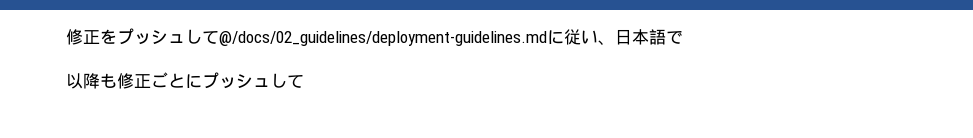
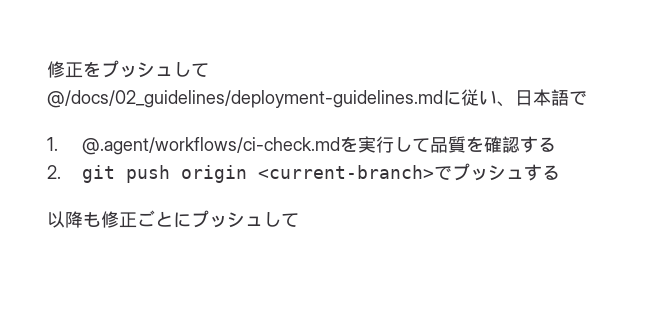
+ 1. @.agent/workflows/ci-check.mdを実行して品質を確認する
+ 2. git push origin <current-branch>でプッシュする

